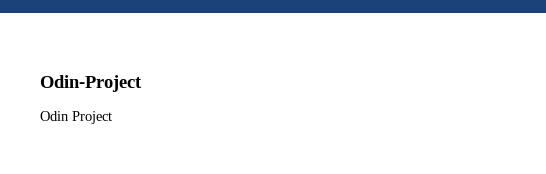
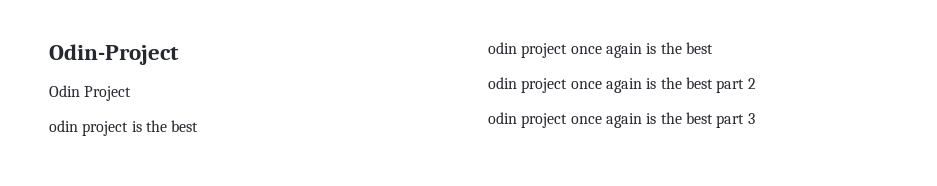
+ odin project is the best
+ odin project once again is the best
+ odin project once again is the best part 2
+ odin project once again is the best part 3

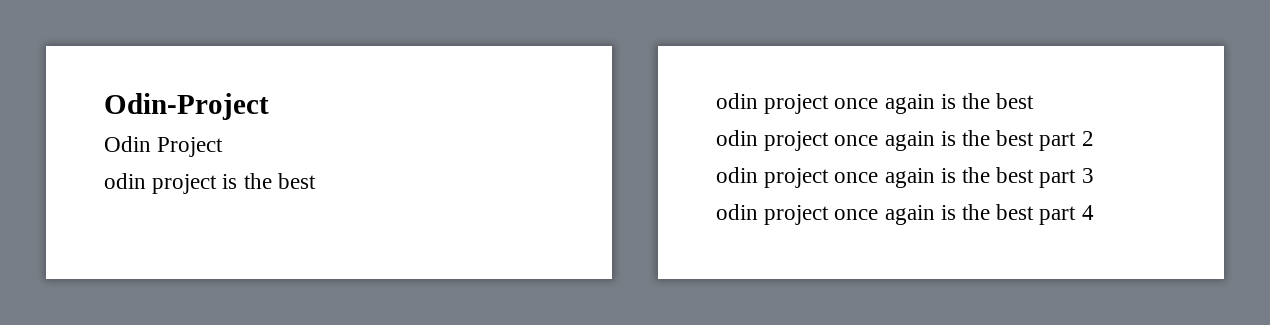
+ odin project once again is the best part 4

